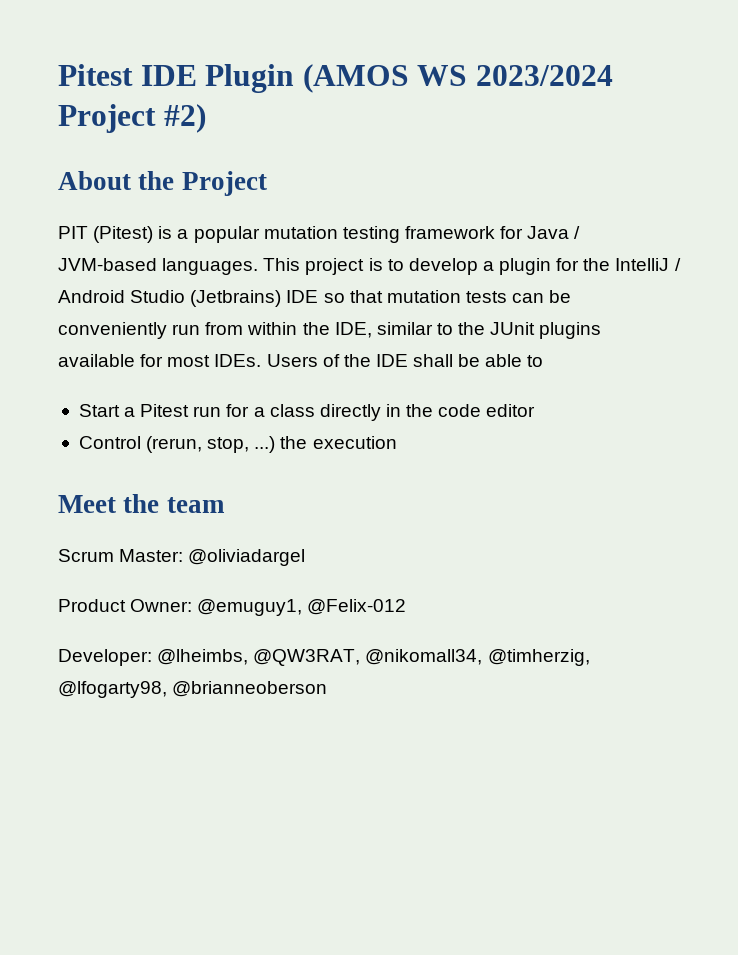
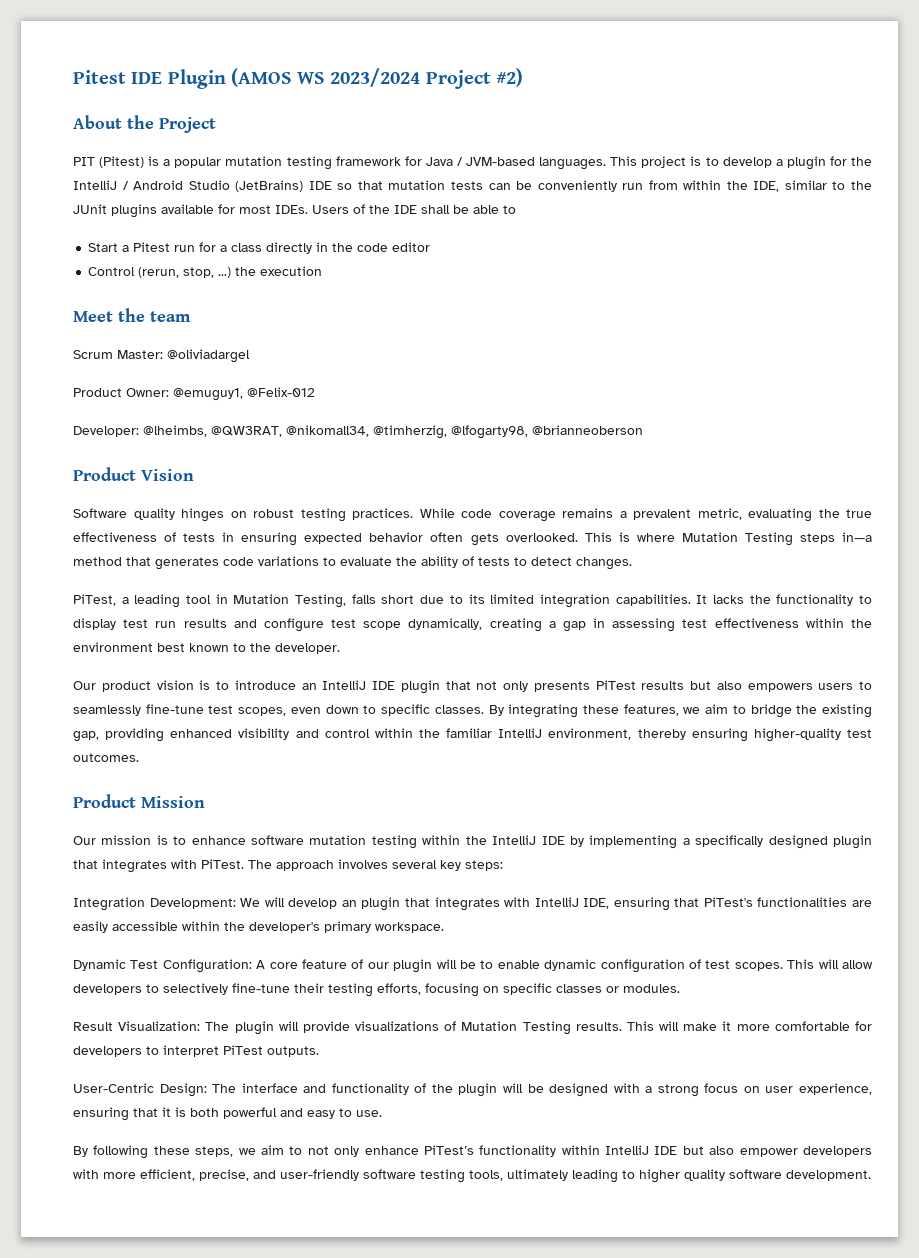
- This project is to develop a plugin for the IntelliJ / Android Studio (Jetbrains) IDE so that mutation tests can be conveniently run from within the IDE, similar to the JUnit plugins available for most IDEs.
+ This project is to develop a plugin for the IntelliJ / Android Studio (JetBrains) IDE so that mutation tests can be conveniently run from within the IDE, similar to the JUnit plugins available for most IDEs.
+ Product Vision
+ Software quality hinges on robust testing practices. While code coverage remains a prevalent metric, evaluating the true effectiveness of tests in ensuring expected behavior often gets overlooked. This is where Mutation Testing steps in—a method that generates code variations to evaluate the ability of tests to detect changes.
+ PiTest, a leading tool in Mutation Testing, falls short due to its limited integration capabilities. It lacks the functionality to display test run results and configure test scope dynamically, creating a gap in assessing test effectiveness within the environment best known to the developer.
+ Our product vision is to introduce an IntelliJ IDE plugin that not only presents PiTest results but also empowers users to seamlessly fine-tune test scopes, even down to specific classes. By integrating these features, we aim to bridge the existing gap, providing enhanced visibility and control within the familiar IntelliJ environment, thereby ensuring higher-quality test outcomes.
+ Product Mission
+ Our mission is to enhance software mutation testing within the IntelliJ IDE by implementing a specifically designed plugin that integrates with PiTest. The approach involves several key steps:
+ Integration Development: We will develop an plugin that integrates with IntelliJ IDE, ensuring that PiTest's functionalities are easily accessible within the developer's primary workspace.
+ Dynamic Test Configuration: A core feature of our plugin will be to enable dynamic configuration of test scopes. This will allow developers to selectively fine-tune their testing efforts, focusing on specific classes or modules.
+ Result Visualization: The plugin will provide visualizations of Mutation Testing results. This will make it more comfortable for developers to interpret PiTest outputs.
+ User-Centric Design: The interface and functionality of the plugin will be designed with a strong focus on user experience, ensuring that it is both powerful and easy to use.
+ By following these steps, we aim to not only enhance PiTest’s functionality within IntelliJ IDE but also empower developers with more efficient, precise, and user-friendly software testing tools, ultimately leading to higher quality software development.

